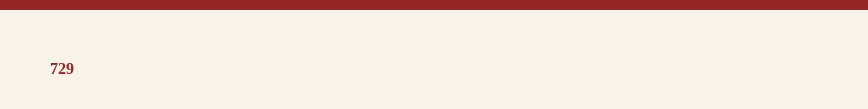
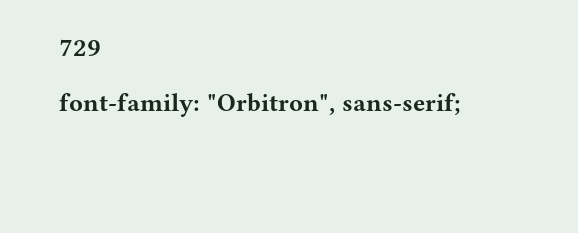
+ font-family: "Orbitron", sans-serif;

